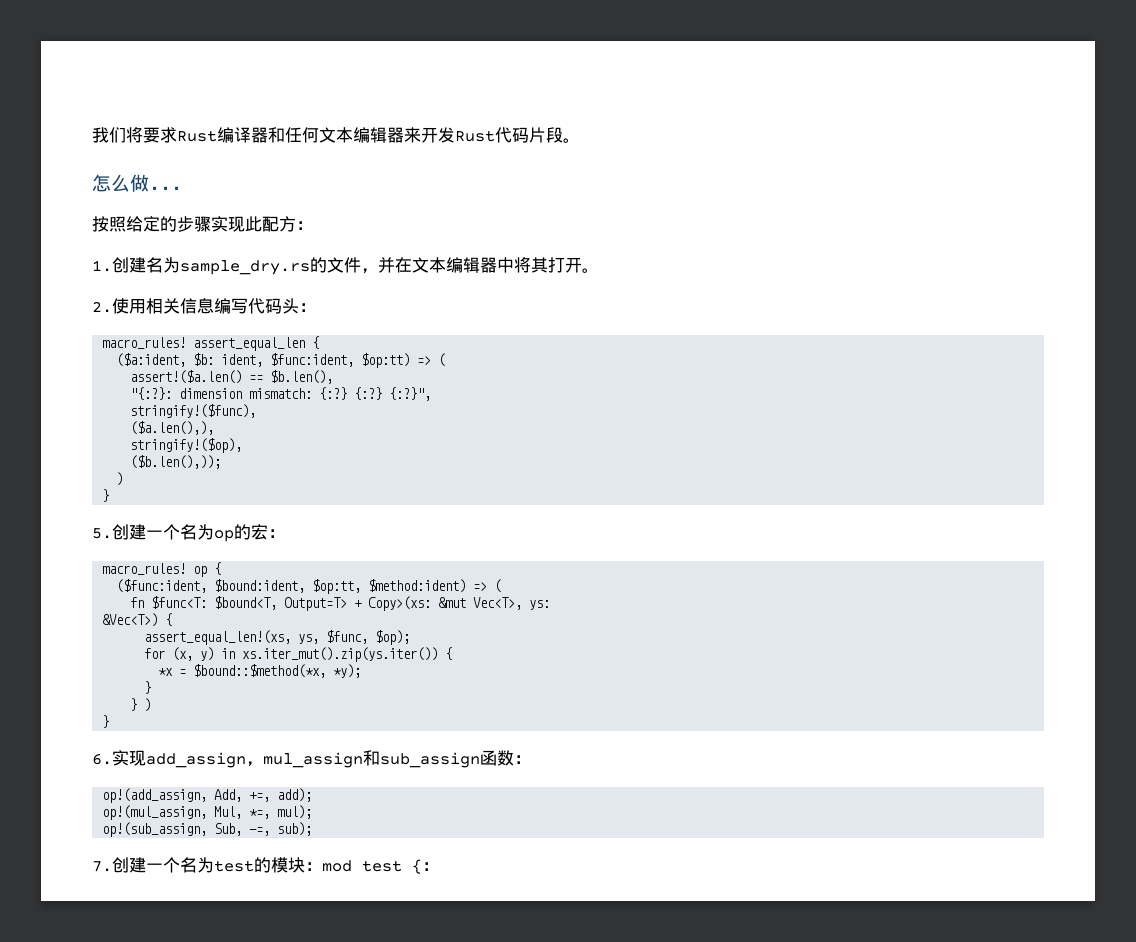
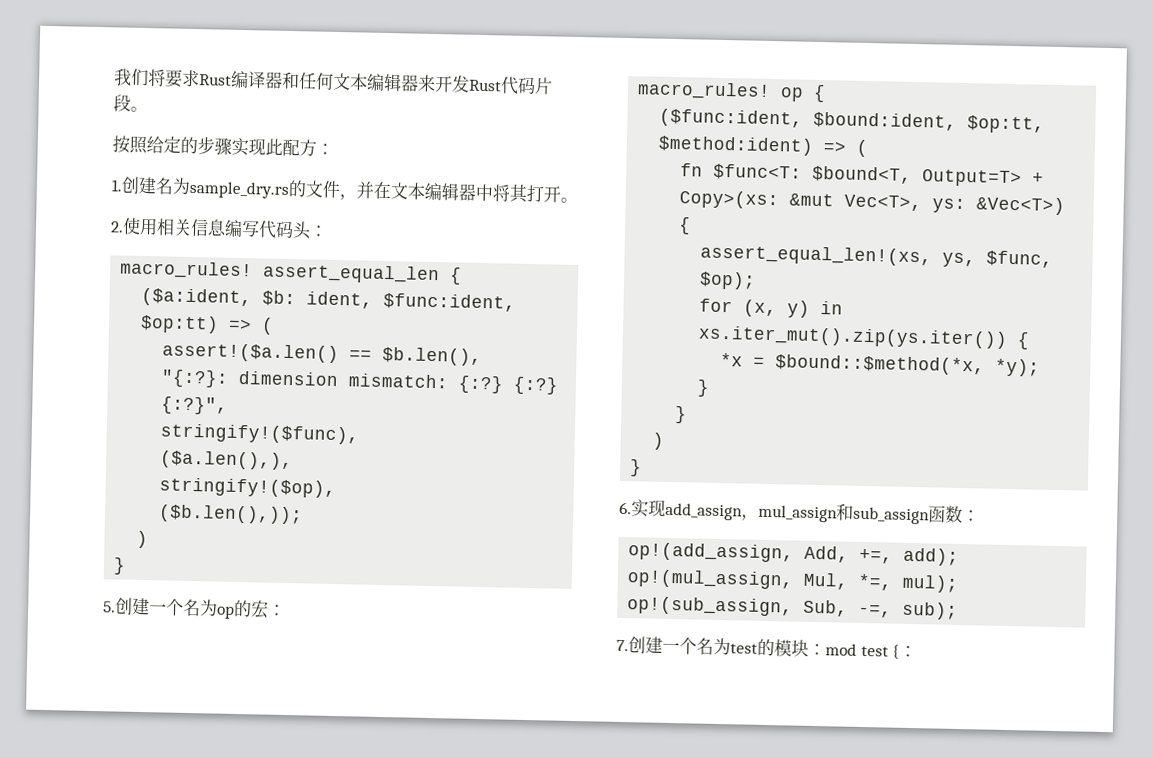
- 怎么做...
- fn $func<T: $bound<T, Output=T> + Copy>(xs: &mut Vec<T>, ys:
- &Vec<T>) {
+ fn $func<T: $bound<T, Output=T> + Copy>(xs: &mut Vec<T>, ys: &Vec<T>) {
  *x = $bound::$method(*x, *y);
  }
- } )
+ }
+ )

